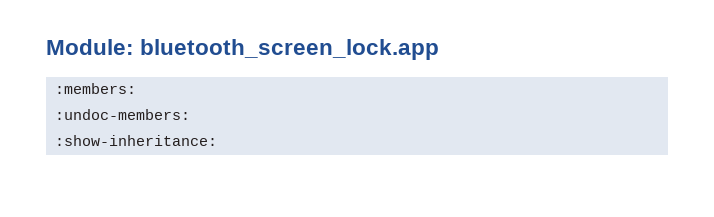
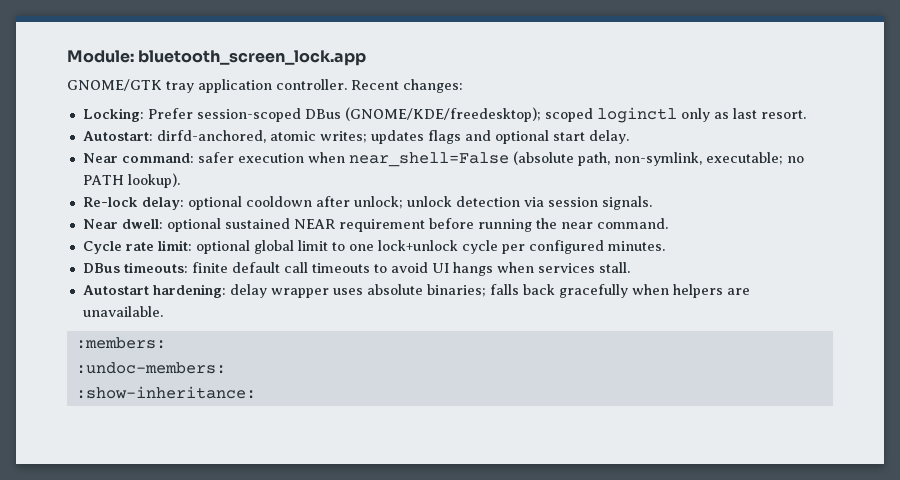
+ GNOME/GTK tray application controller. Recent changes:
+ Locking: Prefer session-scoped DBus (GNOME/KDE/freedesktop); scoped loginctl only as last resort.
+ Autostart: dirfd-anchored, atomic writes; updates flags and optional start delay.
+ Near command: safer execution when near_shell=False (absolute path, non-symlink, executable; no PATH lookup).
+ Re-lock delay: optional cooldown after unlock; unlock detection via session signals.
+ Near dwell: optional sustained NEAR requirement before running the near command.
+ Cycle rate limit: optional global limit to one lock+unlock cycle per configured minutes.
+ DBus timeouts: finite default call timeouts to avoid UI hangs when services stall.
+ Autostart hardening: delay wrapper uses absolute binaries; falls back gracefully when helpers are unavailable.

